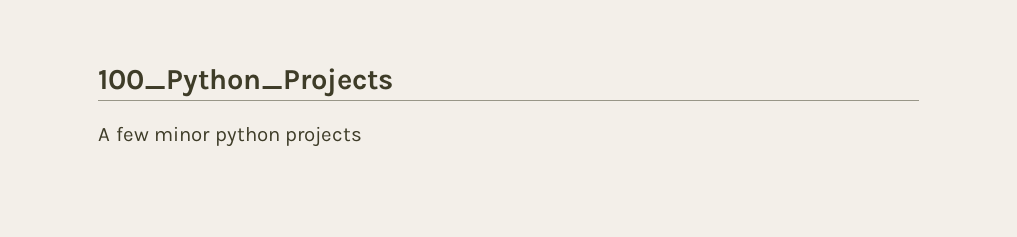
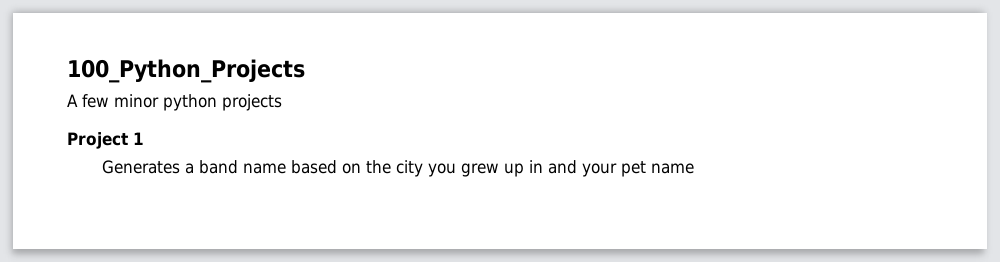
+ Project 1
+ Generates a band name based on the city you grew up in and your pet name

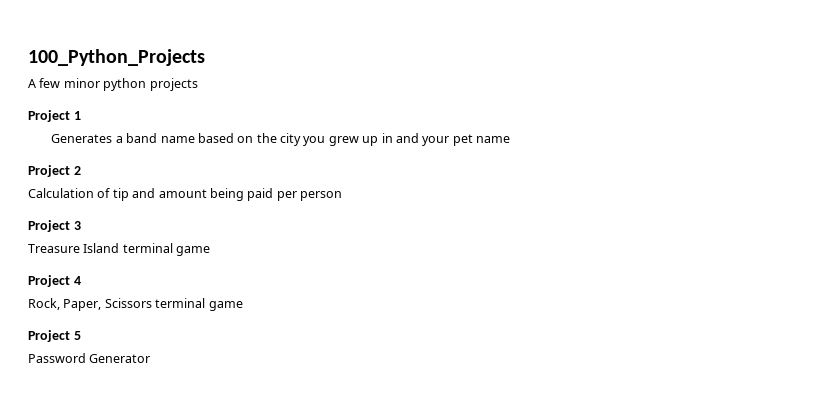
+ Project 2
+ Calculation of tip and amount being paid per person
+ Project 3
+ Treasure Island terminal game
+ Project 4
+ Rock, Paper, Scissors terminal game
+ Project 5
+ Password Generator

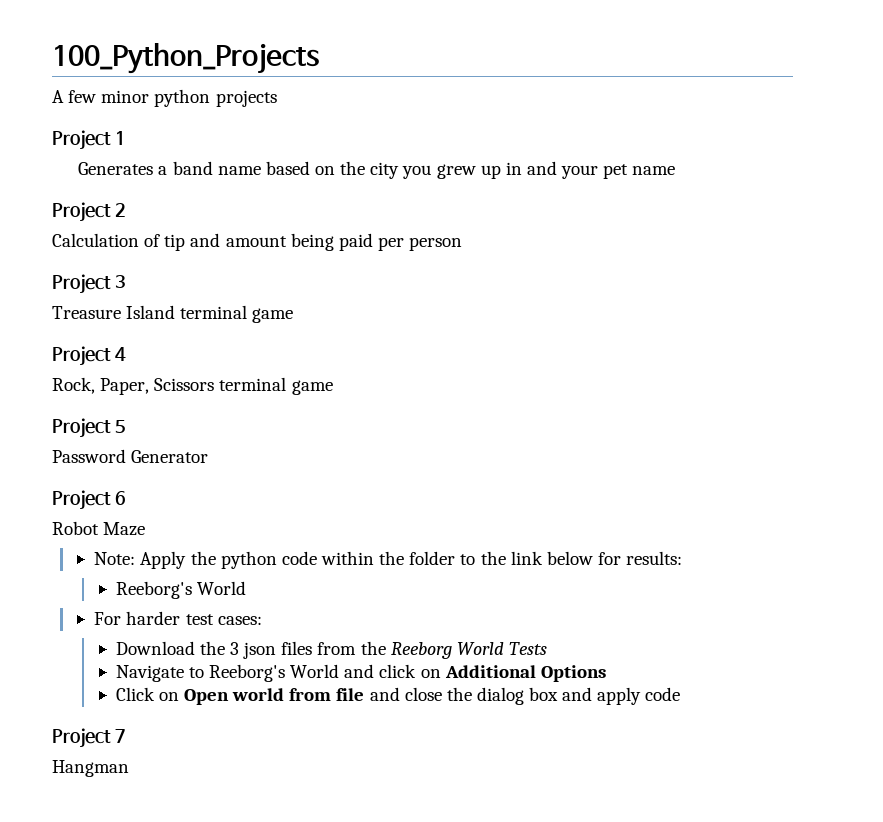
+ Project 6
+ Robot Maze
+ Note: Apply the python code within the folder to the link below for results:
+ Reeborg's World
+ For harder test cases:
+ Download the 3 json files from the Reeborg World Tests
+ Navigate to Reeborg's World and click on Additional Options
+ Click on Open world from file and close the dialog box and apply code
+ Project 7
+ Hangman

